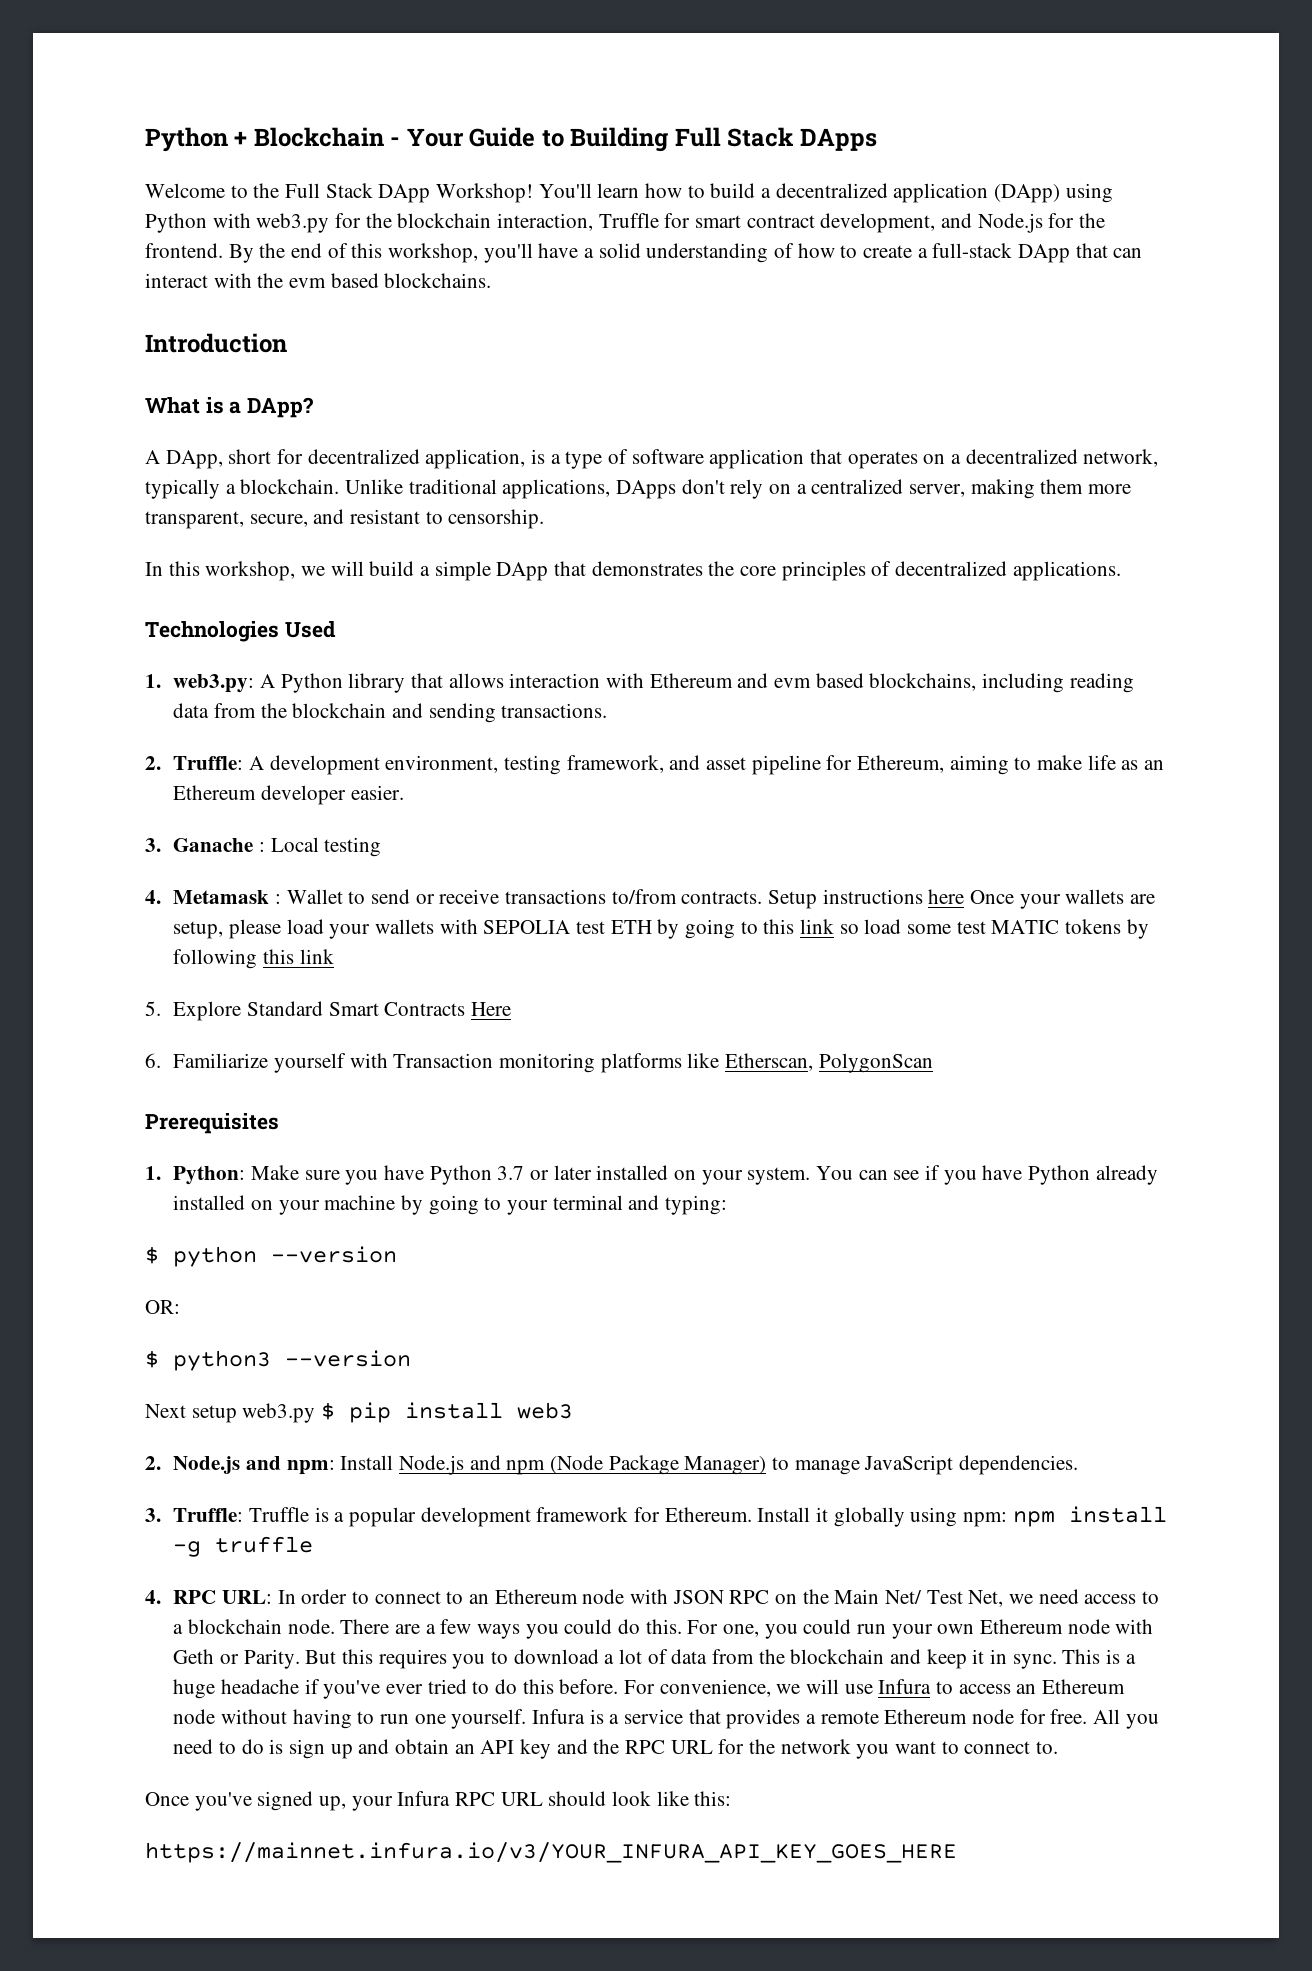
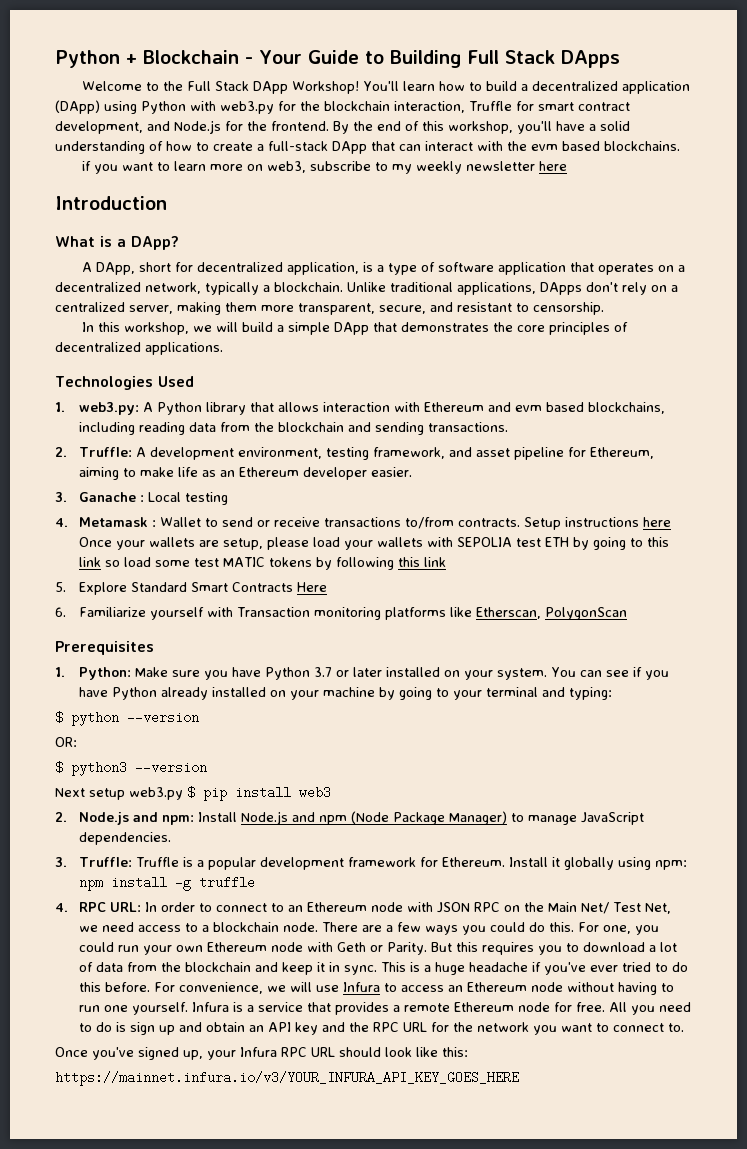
+ if you want to learn more on web3, subscribe to my weekly newsletter here

